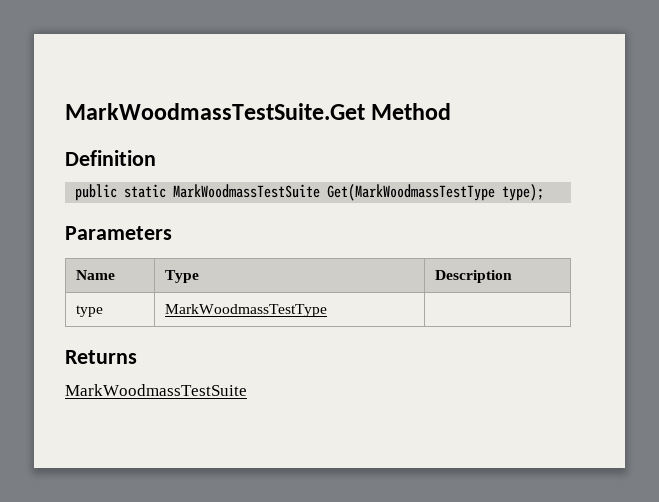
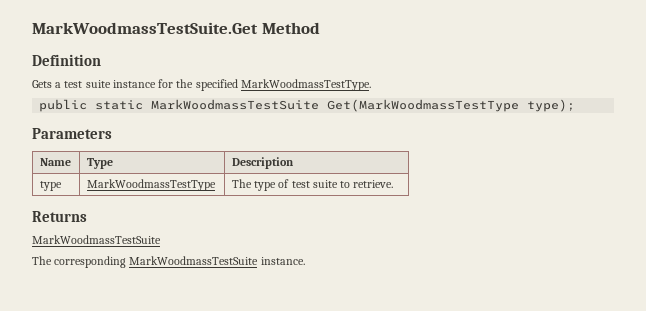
+ Gets a test suite instance for the specified MarkWoodmassTestType.
- type | MarkWoodmassTestType |
+ type | MarkWoodmassTestType | The type of test suite to retrieve.
  Returns
  MarkWoodmassTestSuite
+ The corresponding MarkWoodmassTestSuite instance.

